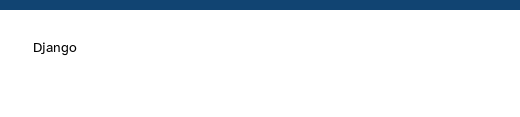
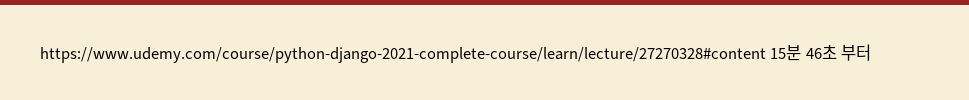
- Django
+ https://www.udemy.com/course/python-django-2021-complete-course/learn/lecture/27270328#content 15분 46초 부터

